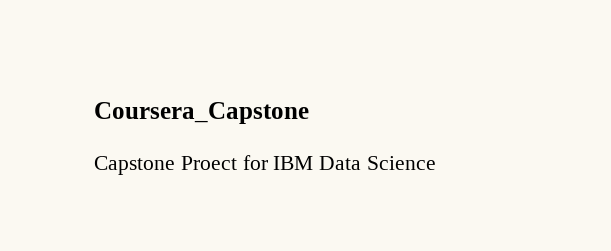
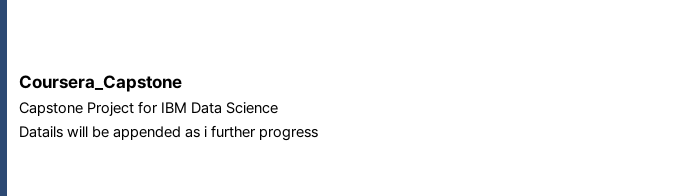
- Capstone Proect for IBM Data Science
+ Capstone Project for IBM Data Science
+ Datails will be appended as i further progress

